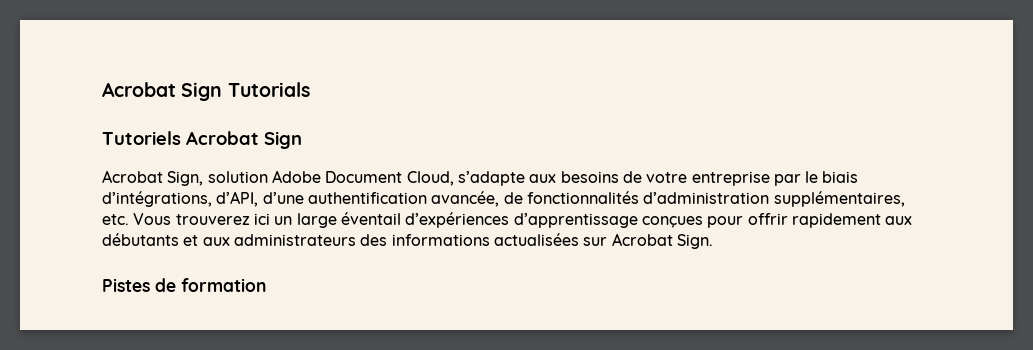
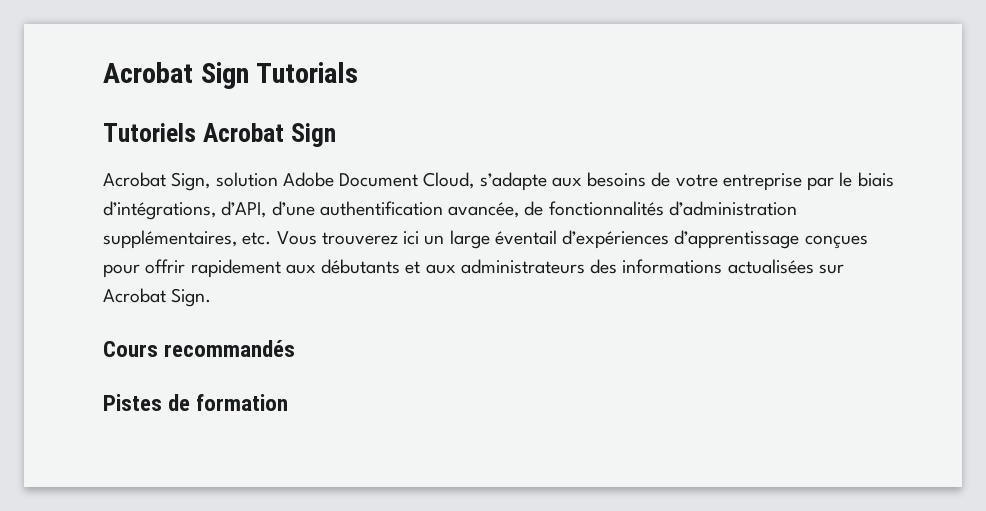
+ Cours recommandés

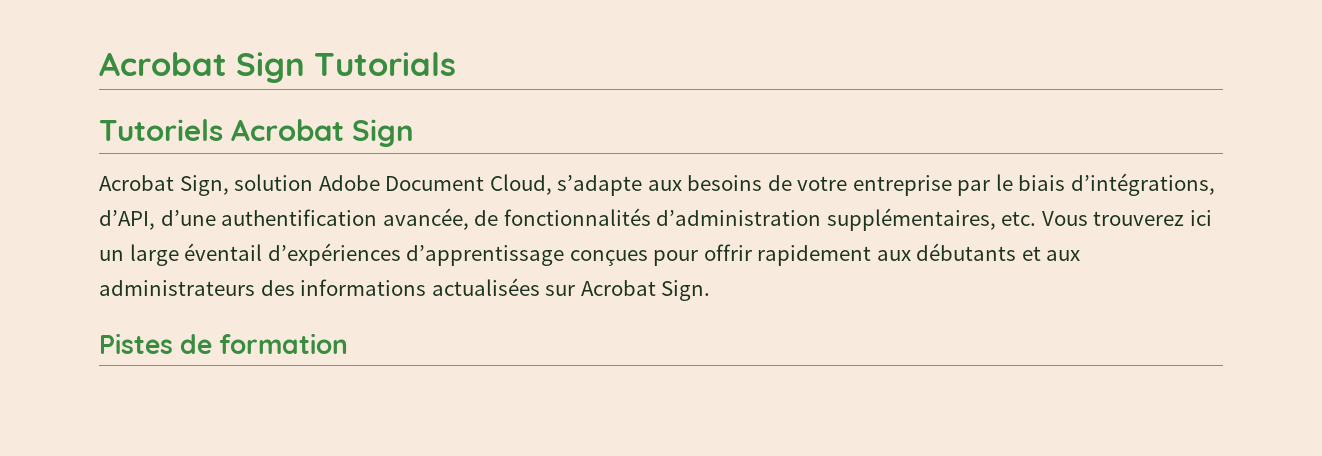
- Cours recommandés

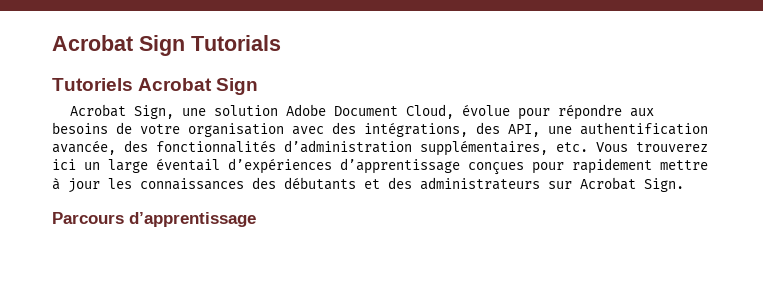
- Acrobat Sign, solution Adobe Document Cloud, s’adapte aux besoins de votre entreprise par le biais d’intégrations, d’API, d’une authentification avancée, de fonctionnalités d’administration supplémentaires, etc. Vous trouverez ici un large éventail d’expériences d’apprentissage conçues pour offrir rapidement aux débutants et aux administrateurs des informations actualisées sur Acrobat Sign.
+ Acrobat Sign, une solution Adobe Document Cloud, évolue pour répondre aux besoins de votre organisation avec des intégrations, des API, une authentification avancée, des fonctionnalités d’administration supplémentaires, etc. Vous trouverez ici un large éventail d’expériences d’apprentissage conçues pour rapidement mettre à jour les connaissances des débutants et des administrateurs sur Acrobat Sign.
- Pistes de formation
+ Parcours d’apprentissage

